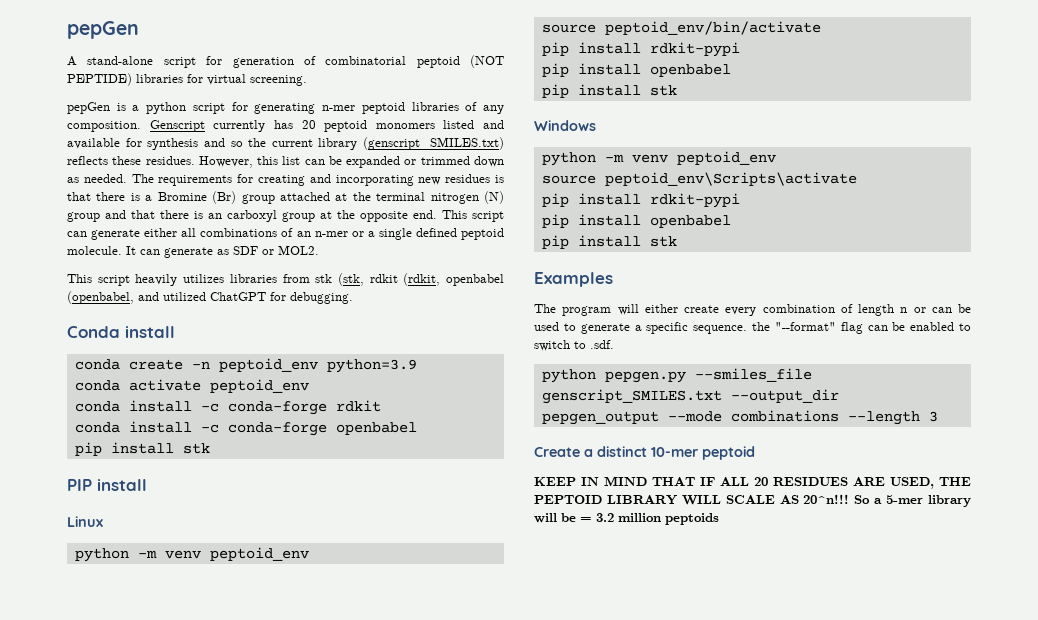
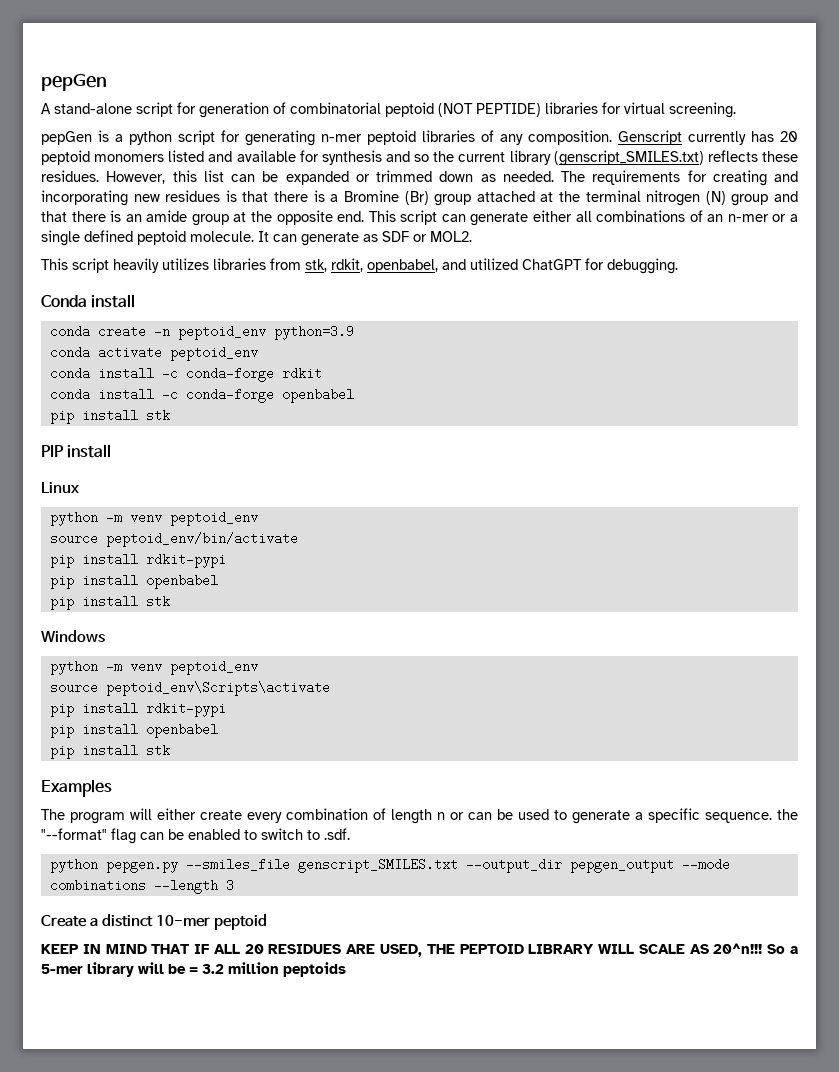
- The requirements for creating and incorporating new residues is that there is a Bromine (Br) group attached at the terminal nitrogen (N) group and that there is an carboxyl group at the opposite end.
+ The requirements for creating and incorporating new residues is that there is a Bromine (Br) group attached at the terminal nitrogen (N) group and that there is an amide group at the opposite end.
- This script heavily utilizes libraries from stk (stk, rdkit (rdkit, openbabel (openbabel, and utilized ChatGPT for debugging.
+ This script heavily utilizes libraries from stk, rdkit, openbabel, and utilized ChatGPT for debugging.

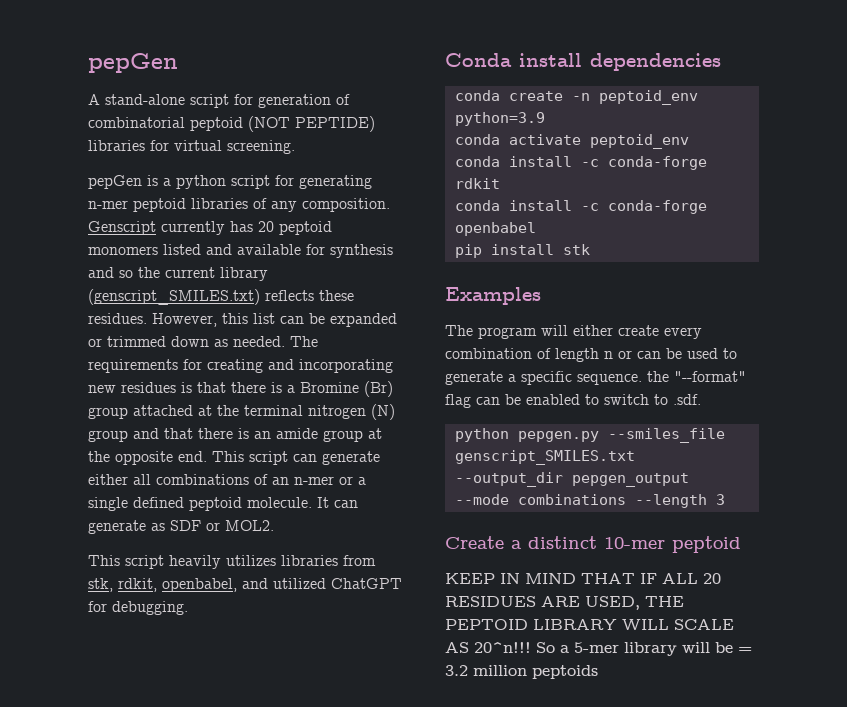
- Conda install
+ Conda install dependencies
- PIP install
- Linux
- python -m venv peptoid_env
- source peptoid_env/bin/activate
- pip install rdkit-pypi
- pip install openbabel
- pip install stk
- Windows
- python -m venv peptoid_env
- source peptoid_env\Scripts\activate
- pip install rdkit-pypi
- pip install openbabel
- pip install stk

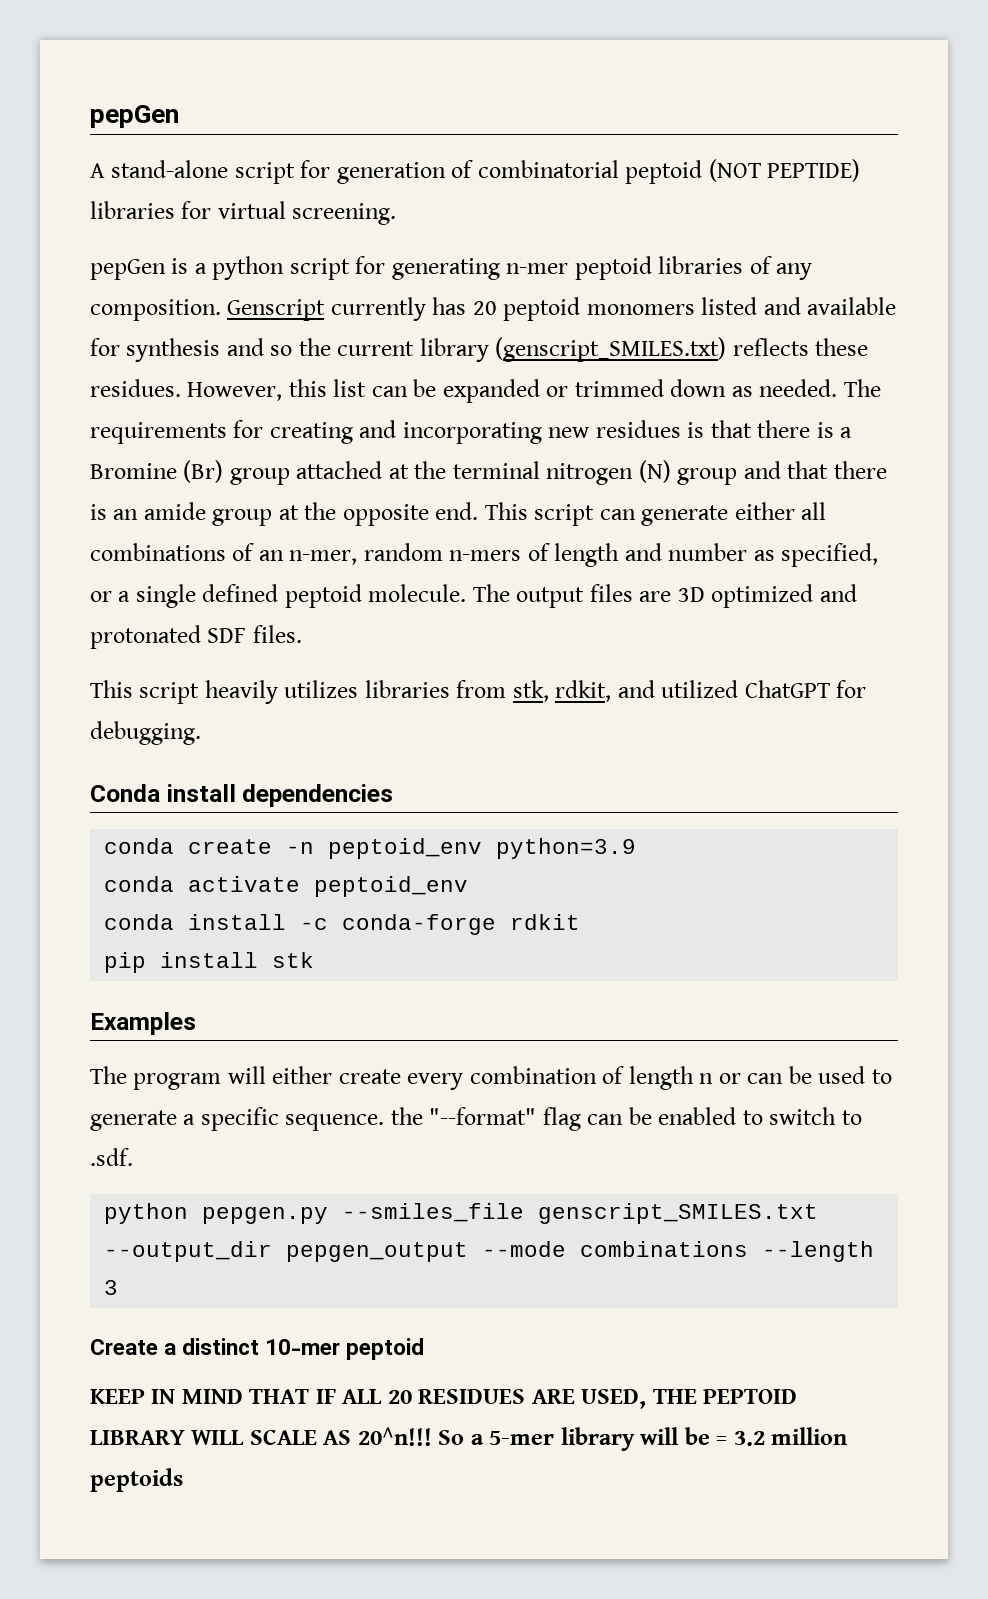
- This script can generate either all combinations of an n-mer or a single defined peptoid molecule.
+ This script can generate either all combinations of an n-mer, random n-mers of length and number as specified, or a single defined peptoid molecule.
- It can generate as SDF or MOL2.
+ The output files are 3D optimized and protonated SDF files.
- This script heavily utilizes libraries from stk, rdkit, openbabel, and utilized ChatGPT for debugging.
+ This script heavily utilizes libraries from stk, rdkit, and utilized ChatGPT for debugging.
- conda install -c conda-forge openbabel

